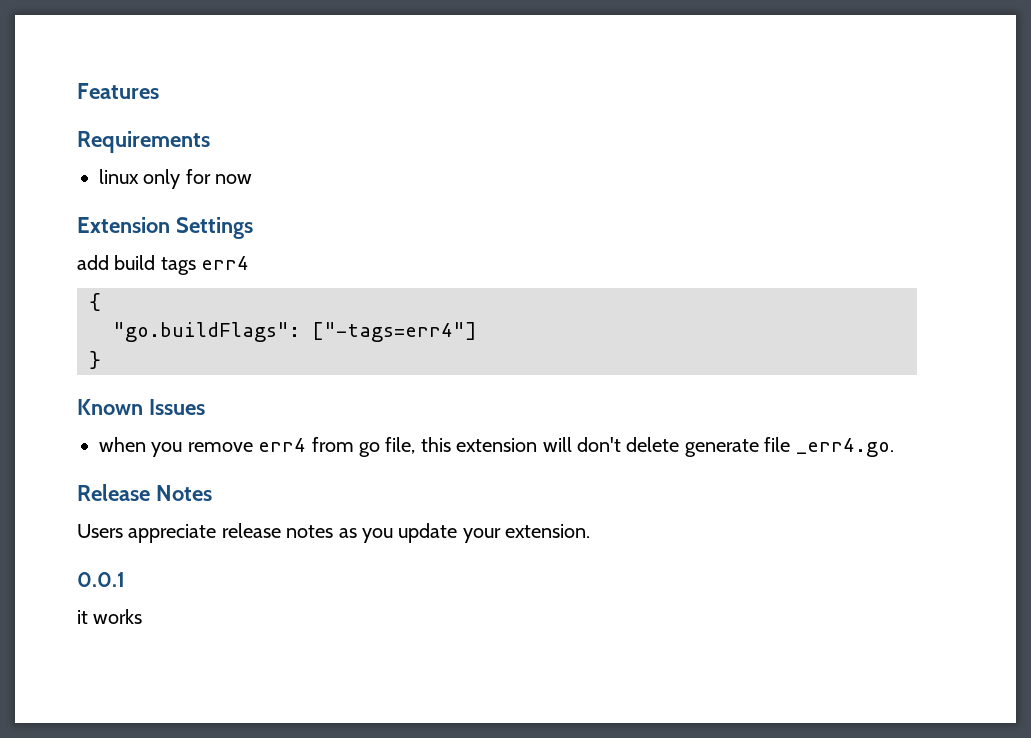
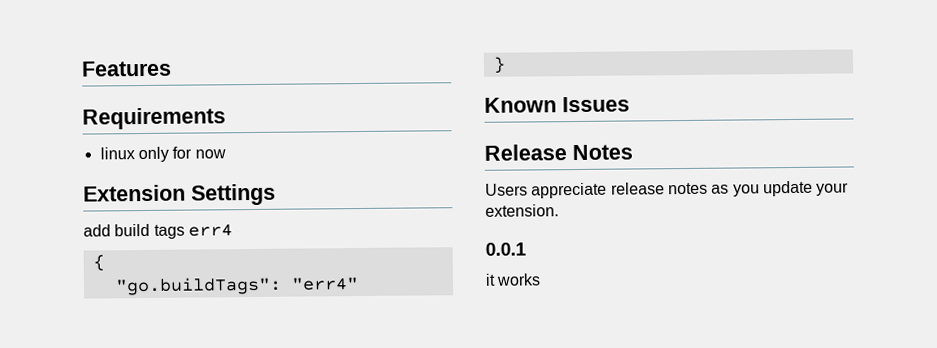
- "go.buildFlags": ["-tags=err4"]
+ "go.buildTags": "err4"
- when you remove err4 from go file, this extension will don't delete generate file _err4.go.

